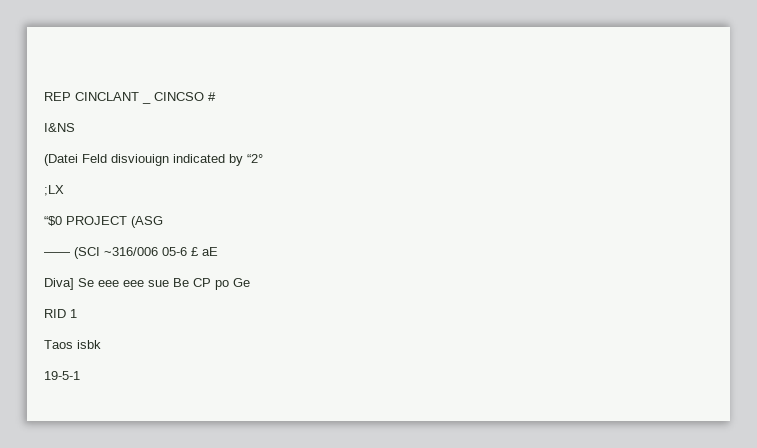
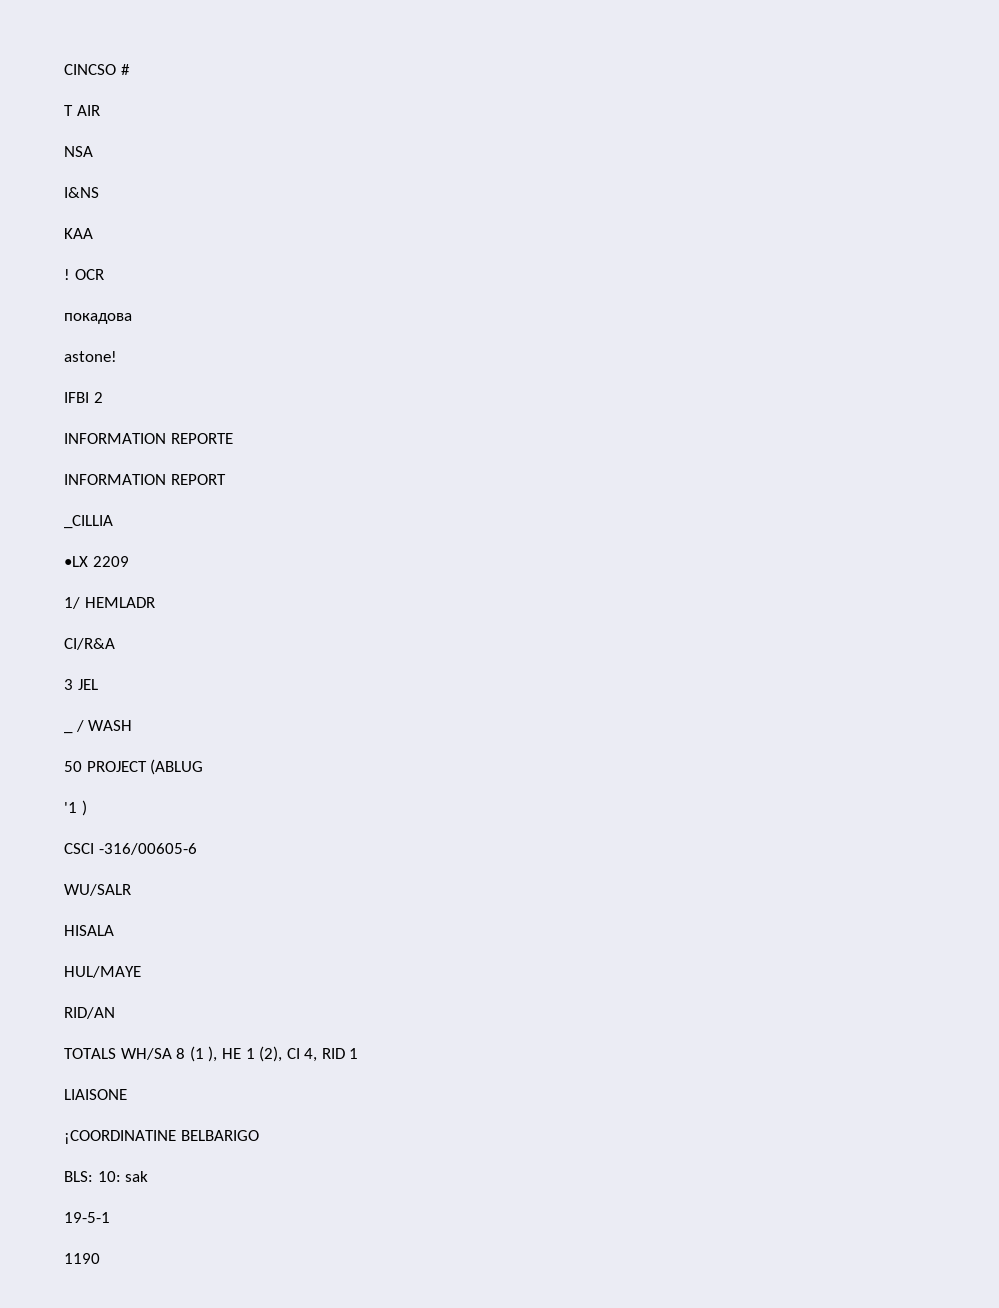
- REP CINCLANT _ CINCSO #
+ CINCSO #
+ T AIR
+ NSA
  I&NS
- (Datei Feld disviouign indicated by “2°
- ;LX
- “$0 PROJECT (ASG
- —— (SCI ~316/006 05-6 £ aE
- Diva] Se eee eee sue Be CP po Ge
- RID 1
- Taos isbk
+ KAA
+ ! OCR
+ покадова
+ astone!
+ IFBI 2
+ INFORMATION REPORTE
+ INFORMATION REPORT
+ _CILLIA
+ •LX 2209
+ 1/ HEMLADR
+ CI/R&A
+ 3 JEL
+ _ / WASH
+ 50 PROJECT (ABLUG
+ '1 )
+ CSCI -316/00605-6
+ WU/SALR
+ HISALA
+ HUL/MAYE
+ RID/AN
+ TOTALS WH/SA 8 (1 ), HE 1 (2), CI 4, RID 1
+ LIAISONE
+ ¡COORDINATINE BELBARIGO
+ BLS: 10: sak
+ 1190

